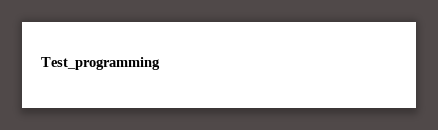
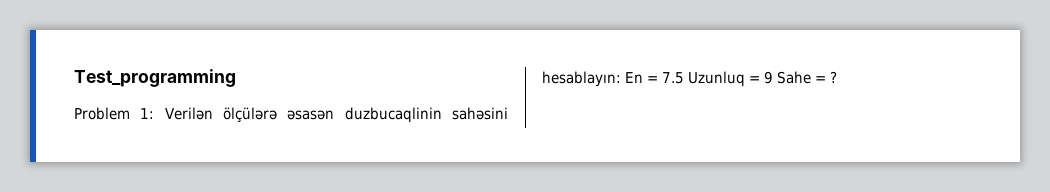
+ Problem 1: Verilən ölçülərə əsasən duzbucaqlinin sahəsini hesablayın: En = 7.5 Uzunluq = 9 Sahe = ?

